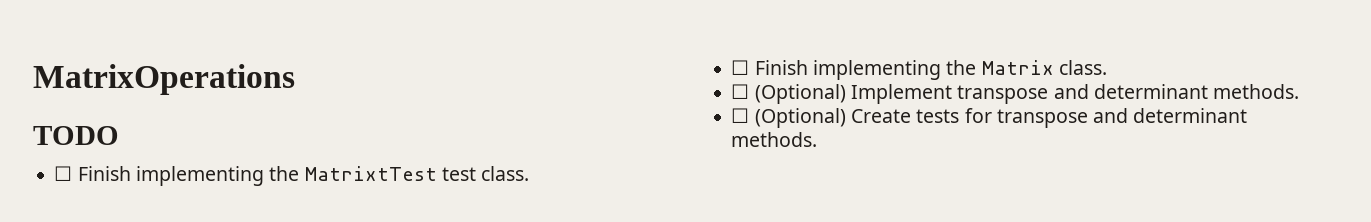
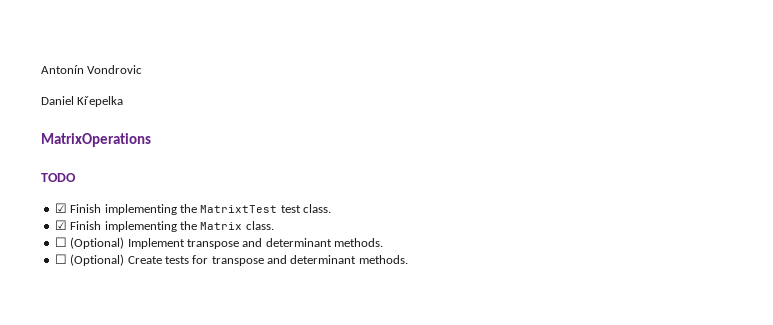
+ Antonín Vondrovic
+ Daniel Křepelka
- ☐ Finish implementing the MatrixtTest test class.
+ ☑ Finish implementing the MatrixtTest test class.
- ☐ Finish implementing the Matrix class.
+ ☑ Finish implementing the Matrix class.

